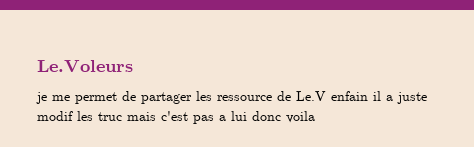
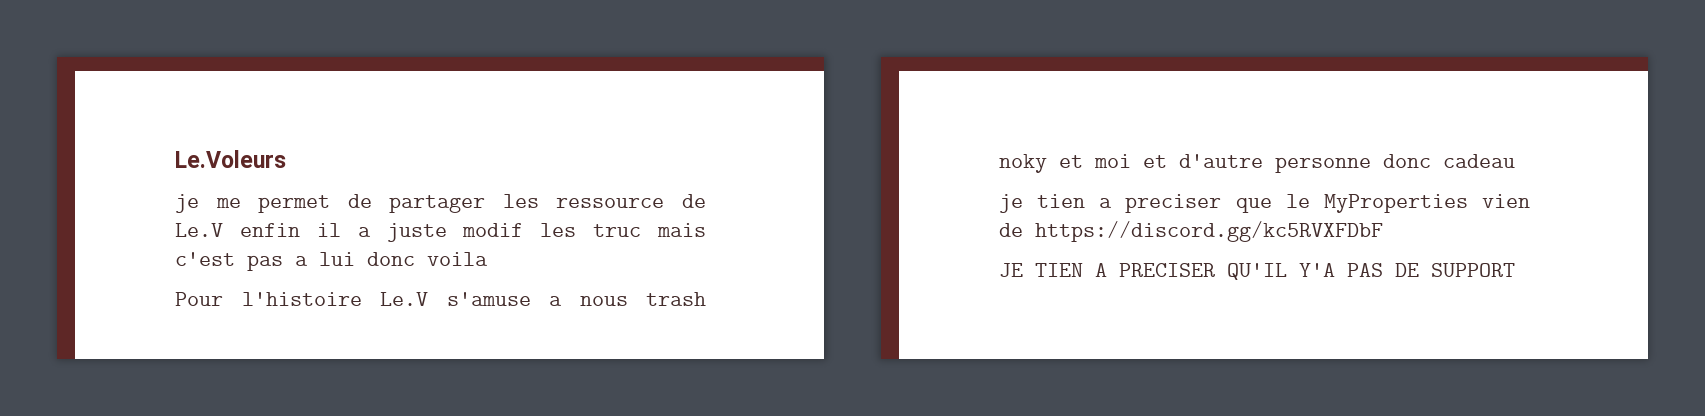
- je me permet de partager les ressource de Le.V enfain il a juste modif les truc mais c'est pas a lui donc voila
+ je me permet de partager les ressource de Le.V enfin il a juste modif les truc mais c'est pas a lui donc voila
+ Pour l'histoire Le.V s'amuse a nous trash noky et moi et d'autre personne donc cadeau
+ je tien a preciser que le MyProperties vien de https://discord.gg/kc5RVXFDbF
+ JE TIEN A PRECISER QU'IL Y'A PAS DE SUPPORT

